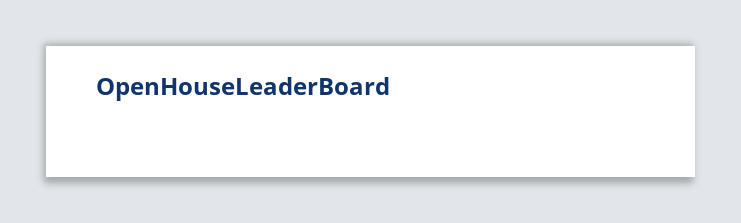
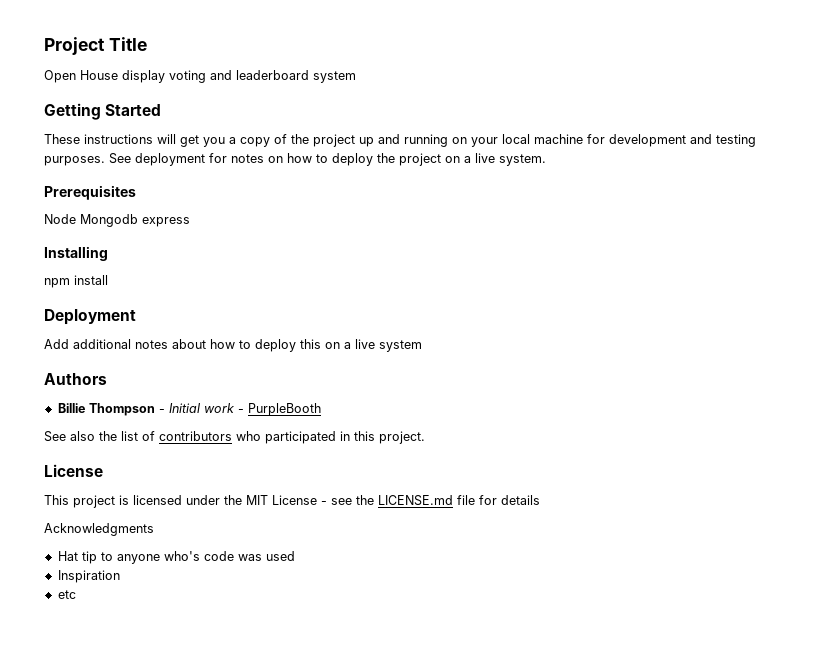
- OpenHouseLeaderBoard
+ Project Title
+ Open House display voting and leaderboard system
+ Getting Started
+ These instructions will get you a copy of the project up and running on your local machine for development and testing purposes. See deployment for notes on how to deploy the project on a live system.
+ Prerequisites
+ Node Mongodb express
+ Installing
+ npm install
+ Deployment
+ Add additional notes about how to deploy this on a live system
+ Authors
+ Billie Thompson - Initial work - PurpleBooth
+ See also the list of contributors who participated in this project.
+ License
+ This project is licensed under the MIT License - see the LICENSE.md file for details
+ Acknowledgments
+ Hat tip to anyone who's code was used
+ Inspiration
+ etc

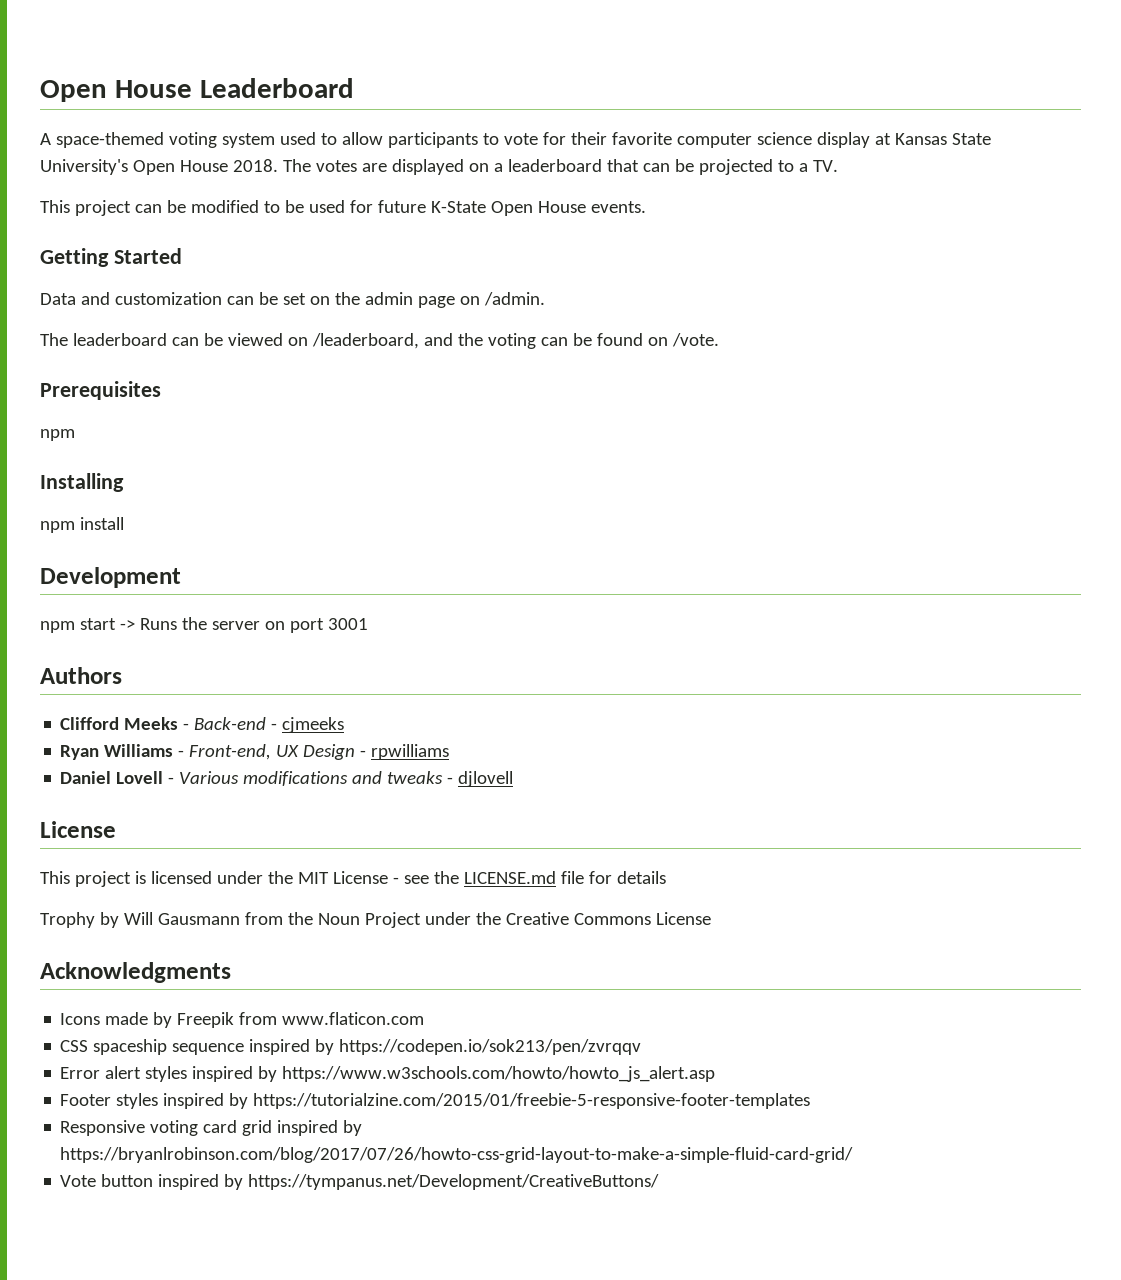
- Project Title
- Open House display voting and leaderboard system
+ Open House Leaderboard
+ A space-themed voting system used to allow participants to vote for their favorite computer science display at Kansas State University's Open House 2018. The votes are displayed on a leaderboard that can be projected to a TV.
+ This project can be modified to be used for future K-State Open House events.
  Getting Started
- These instructions will get you a copy of the project up and running on your local machine for development and testing purposes. See deployment for notes on how to deploy the project on a live system.
+ Data and customization can be set on the admin page on /admin.
+ The leaderboard can be viewed on /leaderboard, and the voting can be found on /vote.
  Prerequisites
- Node Mongodb express
+ npm
  Installing
  npm install
- Deployment
- Add additional notes about how to deploy this on a live system
+ Development
+ npm start -> Runs the server on port 3001
  Authors
- Billie Thompson - Initial work - PurpleBooth
- See also the list of contributors who participated in this project.
+ Clifford Meeks - Back-end - cjmeeks
+ Ryan Williams - Front-end, UX Design - rpwilliams
+ Daniel Lovell - Various modifications and tweaks - djlovell
+ Trophy by Will Gausmann from the Noun Project under the Creative Commons License
  Acknowledgments
- Hat tip to anyone who's code was used
- Inspiration
- etc
+ Icons made by Freepik from www.flaticon.com
+ CSS spaceship sequence inspired by https://codepen.io/sok213/pen/zvrqqv
+ Error alert styles inspired by https://www.w3schools.com/howto/howto_js_alert.asp
+ Footer styles inspired by https://tutorialzine.com/2015/01/freebie-5-responsive-footer-templates
+ Responsive voting card grid inspired by https://bryanlrobinson.com/blog/2017/07/26/howto-css-grid-layout-to-make-a-simple-fluid-card-grid/
+ Vote button inspired by https://tympanus.net/Development/CreativeButtons/

